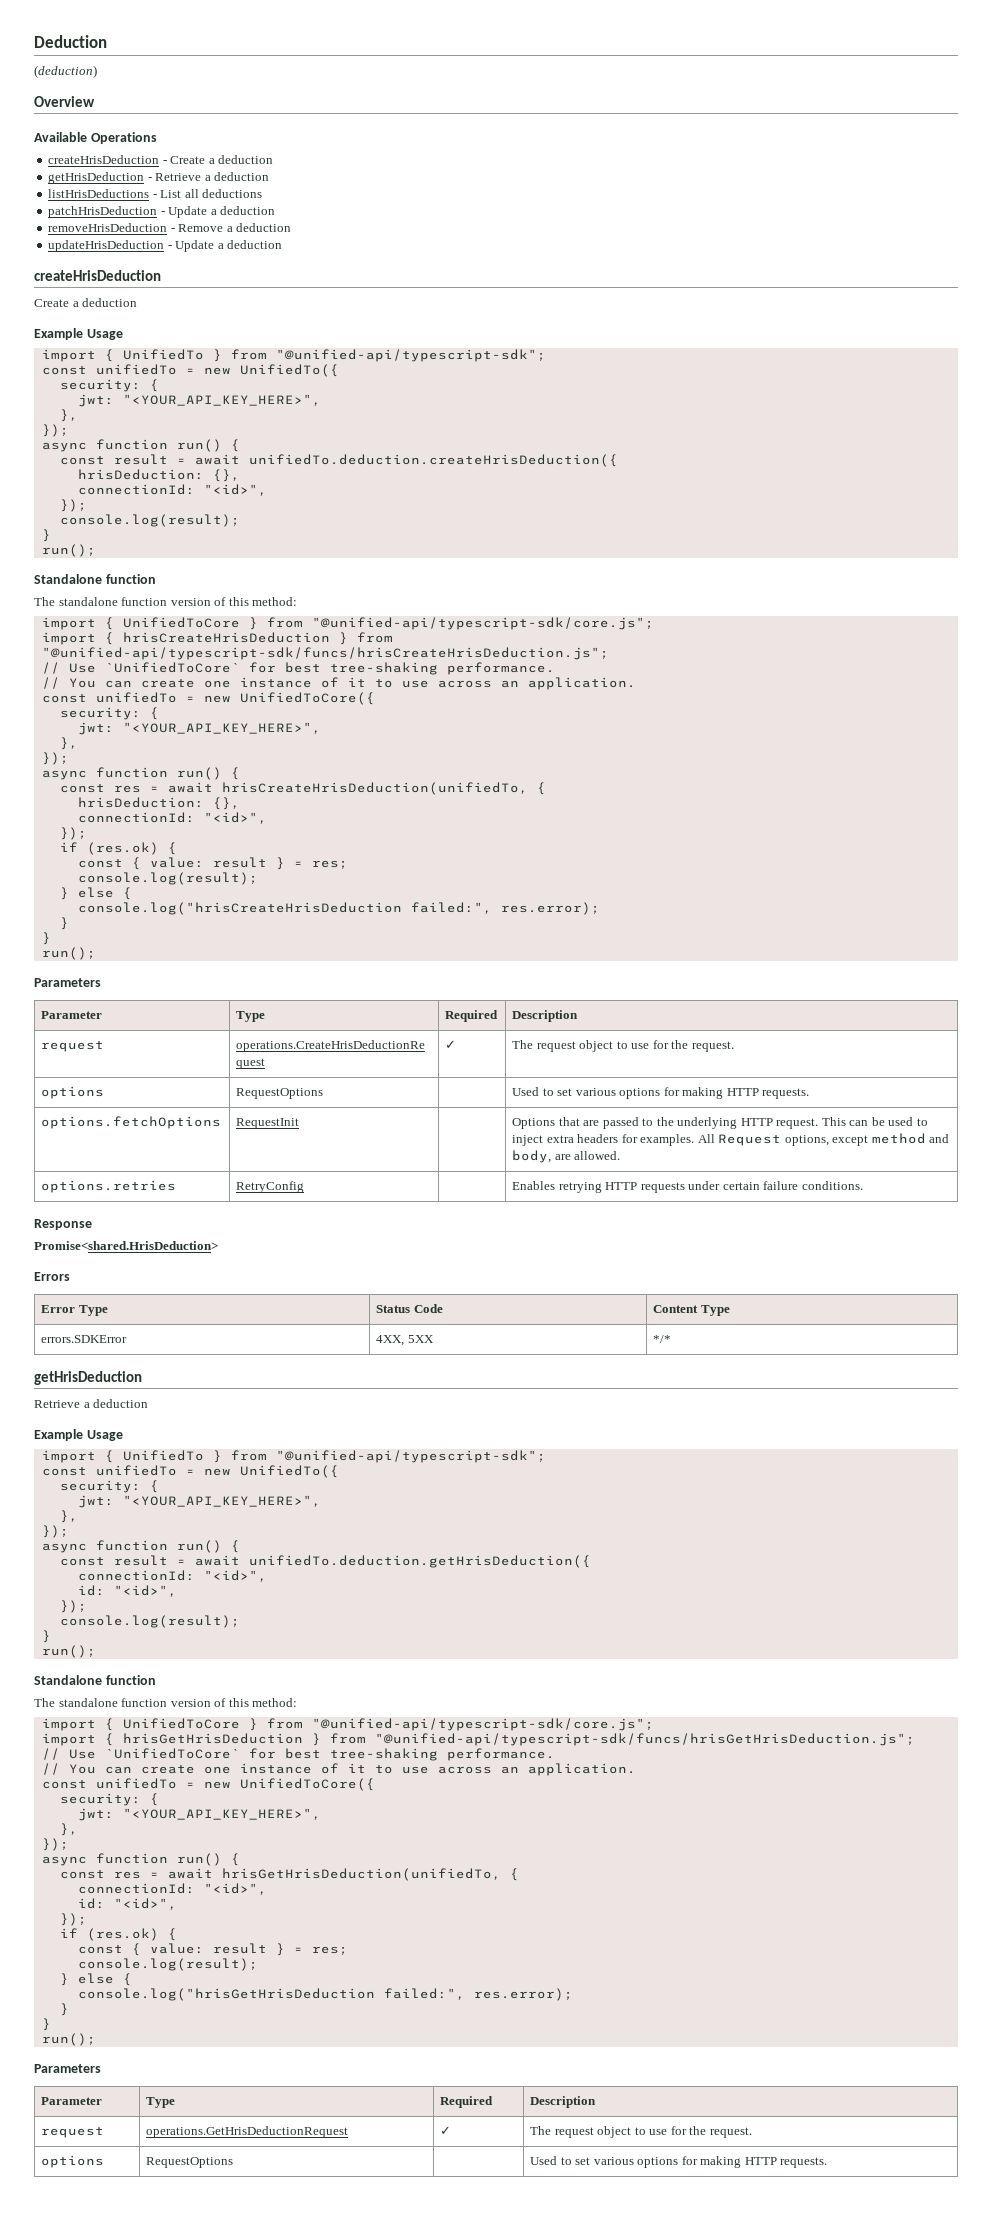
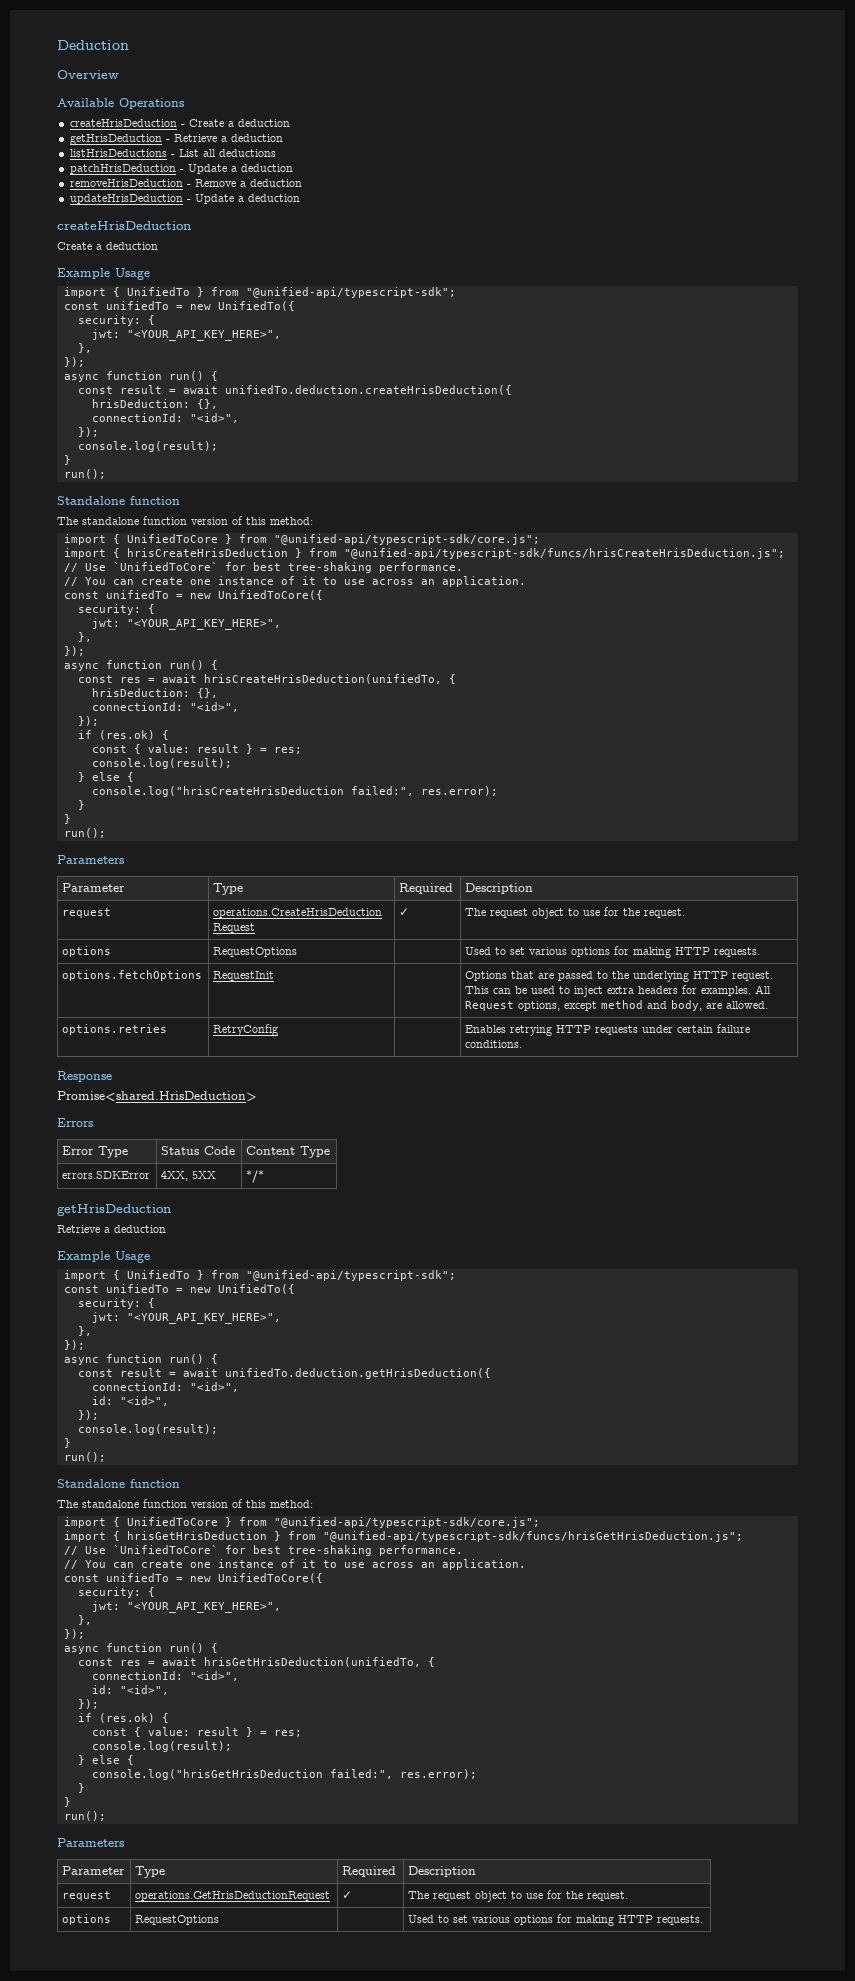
- (deduction)

